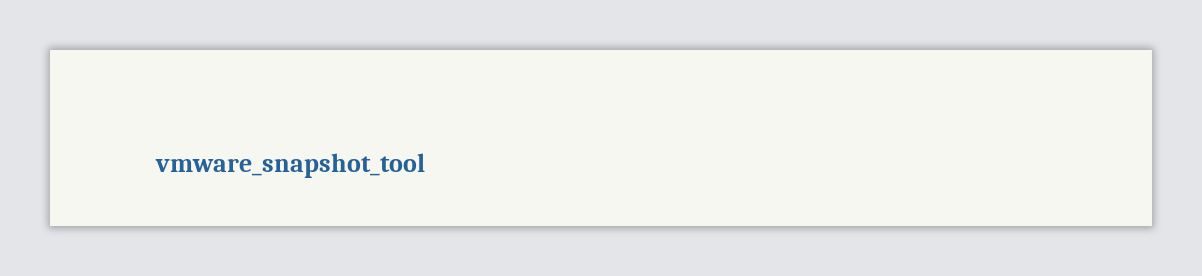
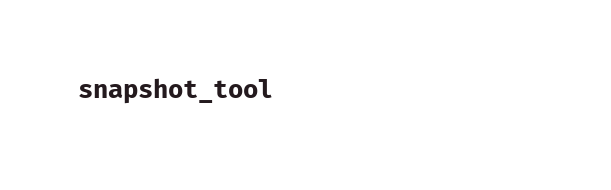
- vmware_snapshot_tool
+ snapshot_tool

